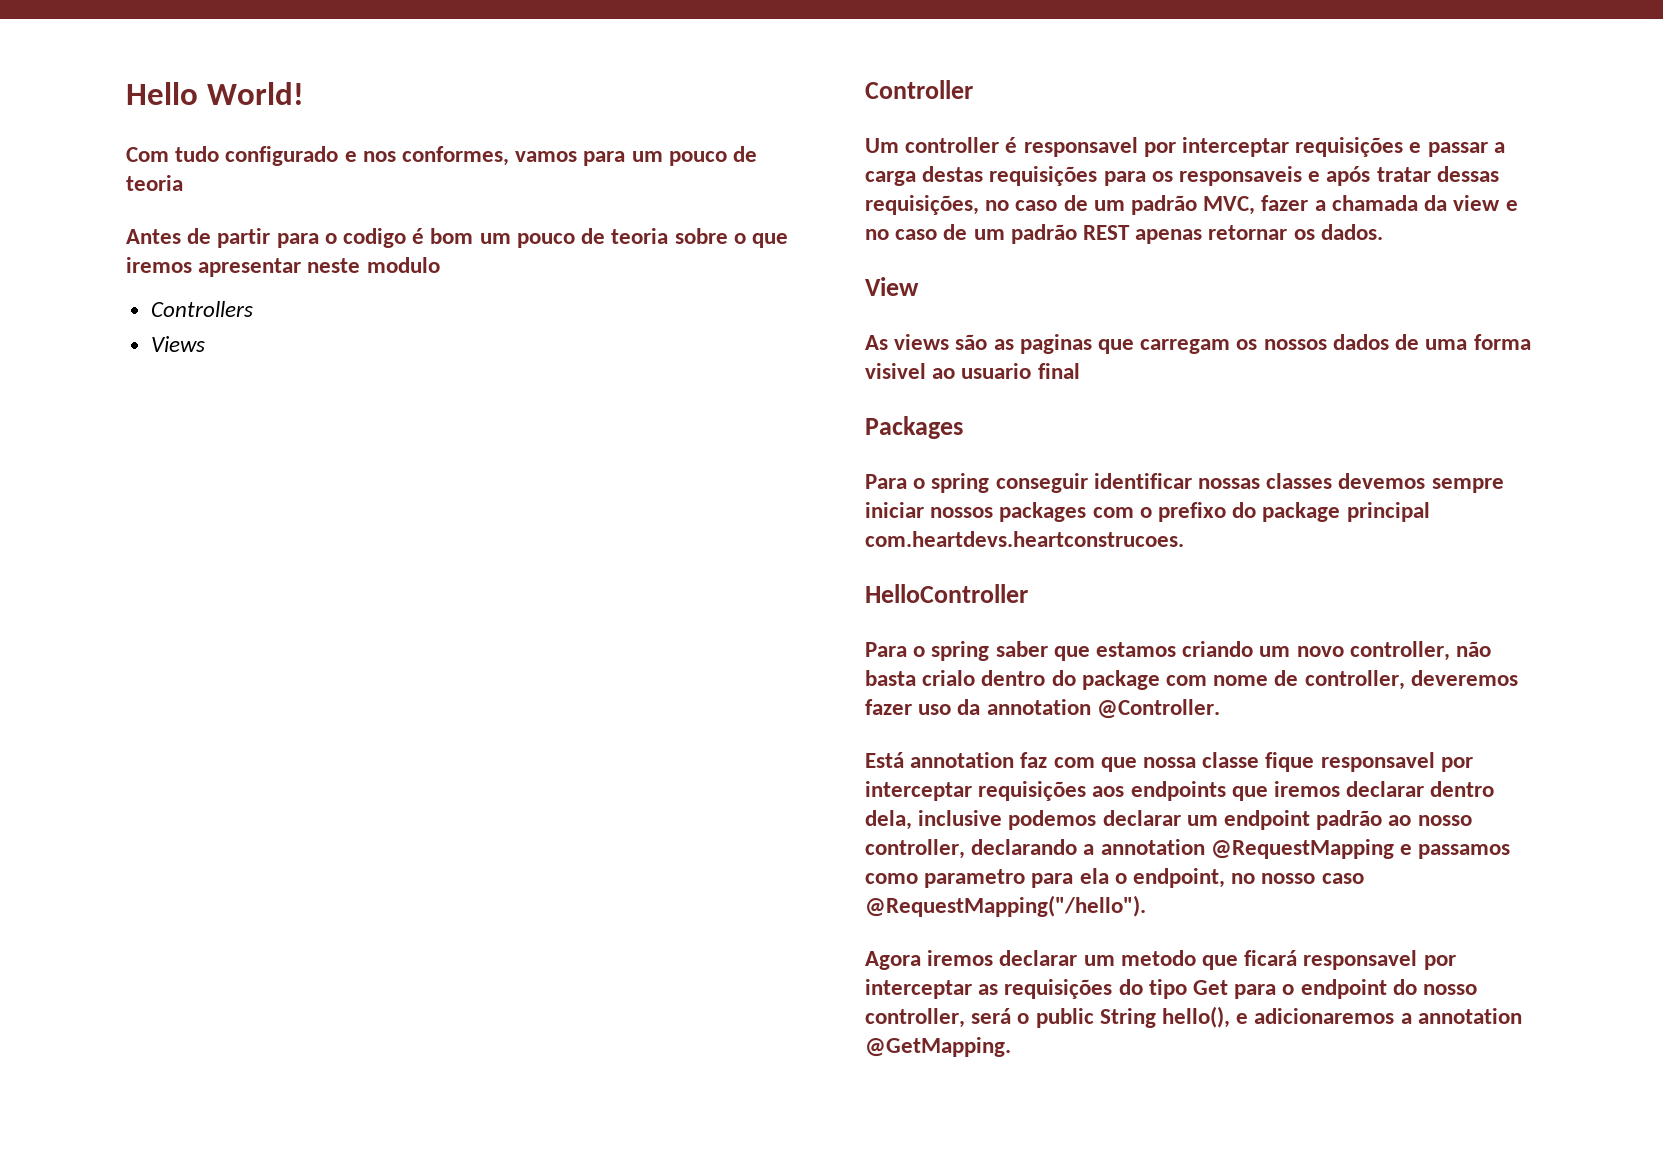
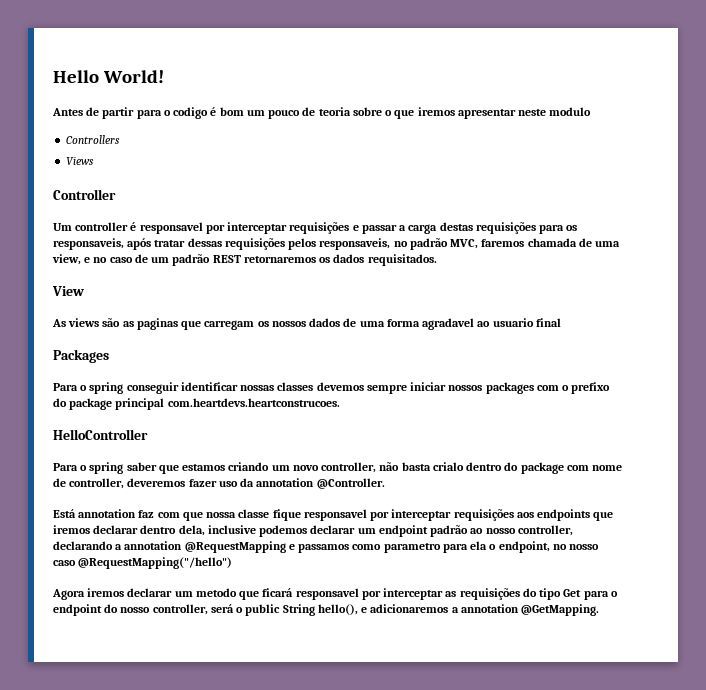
- Com tudo configurado e nos conformes, vamos para um pouco de teoria
- Um controller é responsavel por interceptar requisições e passar a carga destas requisições para os responsaveis e após tratar dessas requisições, no caso de um padrão MVC, fazer a chamada da view e no caso de um padrão REST apenas retornar os dados.
+ Um controller é responsavel por interceptar requisições e passar a carga destas requisições para os responsaveis, após tratar dessas requisições pelos responsaveis, no padrão MVC, faremos chamada de uma view, e no caso de um padrão REST retornaremos os dados requisitados.
- As views são as paginas que carregam os nossos dados de uma forma visivel ao usuario final
+ As views são as paginas que carregam os nossos dados de uma forma agradavel ao usuario final
- Está annotation faz com que nossa classe fique responsavel por interceptar requisições aos endpoints que iremos declarar dentro dela, inclusive podemos declarar um endpoint padrão ao nosso controller, declarando a annotation @RequestMapping e passamos como parametro para ela o endpoint, no nosso caso @RequestMapping("/hello").
+ Está annotation faz com que nossa classe fique responsavel por interceptar requisições aos endpoints que iremos declarar dentro dela, inclusive podemos declarar um endpoint padrão ao nosso controller, declarando a annotation @RequestMapping e passamos como parametro para ela o endpoint, no nosso caso @RequestMapping("/hello")

